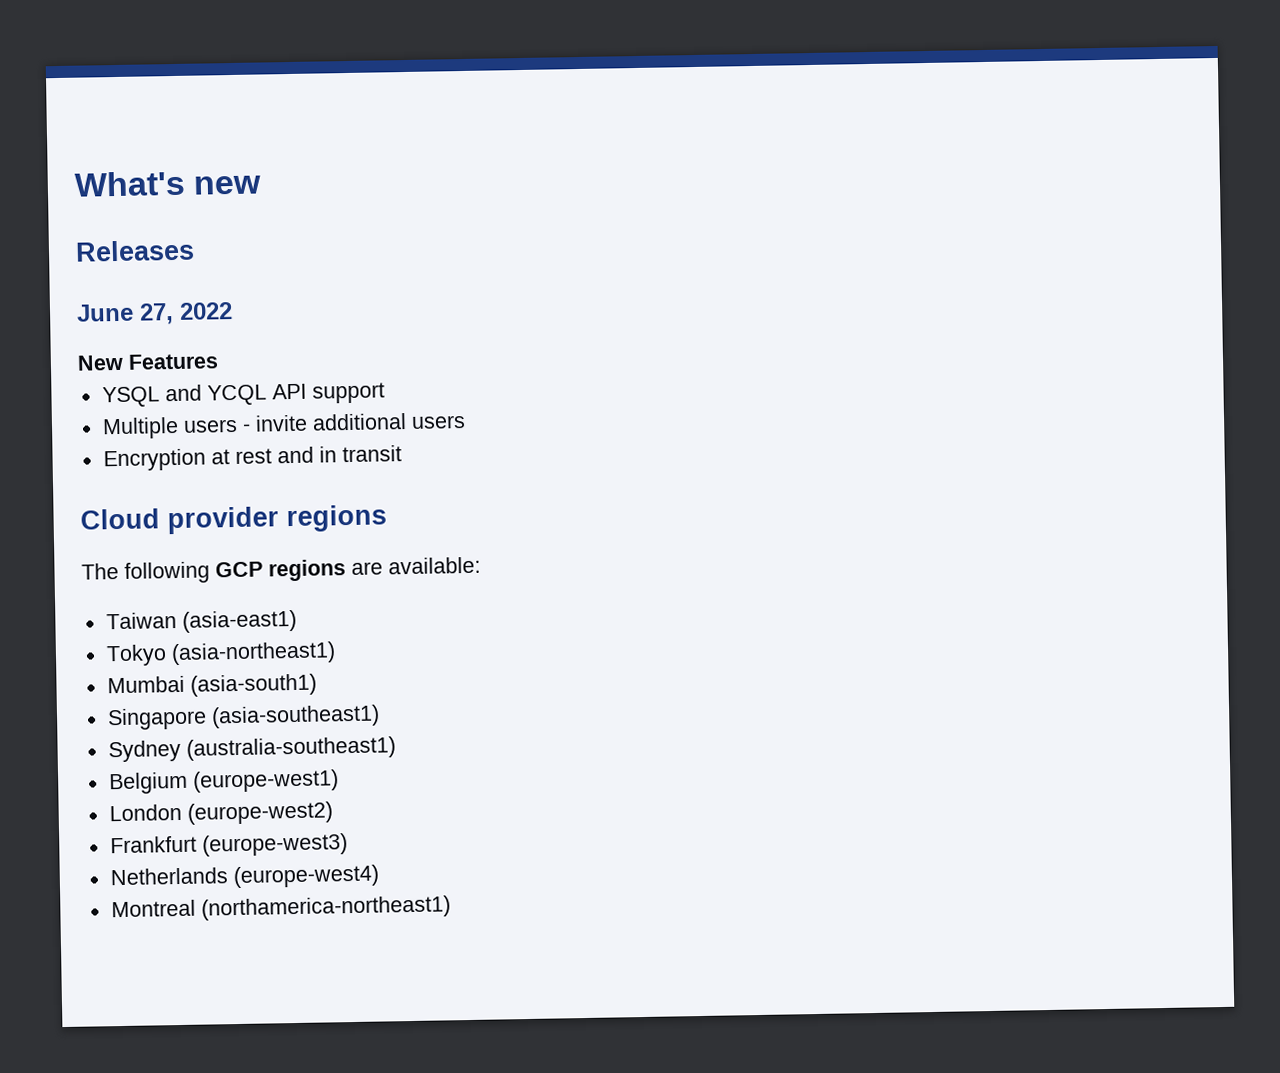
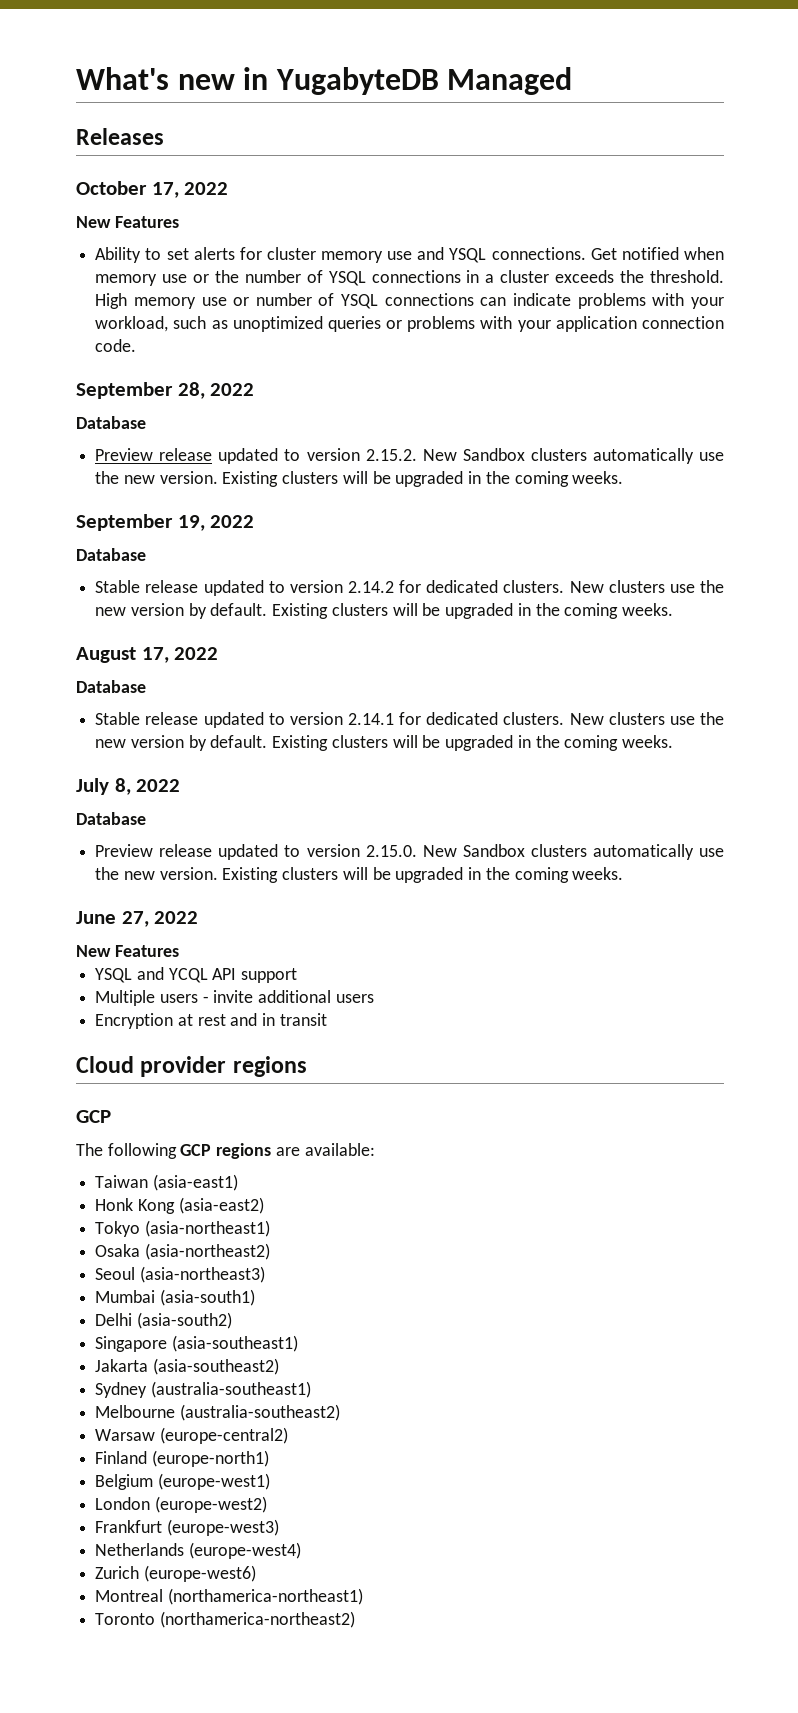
- What's new
+ What's new in YugabyteDB Managed
  Releases
+ October 17, 2022
+ New Features
+ Ability to set alerts for cluster memory use and YSQL connections. Get notified when memory use or the number of YSQL connections in a cluster exceeds the threshold. High memory use or number of YSQL connections can indicate problems with your workload, such as unoptimized queries or problems with your application connection code.
+ September 28, 2022
+ Database
+ Preview release updated to version 2.15.2. New Sandbox clusters automatically use the new version. Existing clusters will be upgraded in the coming weeks.
+ September 19, 2022
+ Database
+ Stable release updated to version 2.14.2 for dedicated clusters. New clusters use the new version by default. Existing clusters will be upgraded in the coming weeks.
+ August 17, 2022
+ Database
+ Stable release updated to version 2.14.1 for dedicated clusters. New clusters use the new version by default. Existing clusters will be upgraded in the coming weeks.
+ July 8, 2022
+ Database
+ Preview release updated to version 2.15.0. New Sandbox clusters automatically use the new version. Existing clusters will be upgraded in the coming weeks.
  Cloud provider regions
+ GCP
+ Honk Kong (asia-east2)
+ Osaka (asia-northeast2)
+ Seoul (asia-northeast3)
+ Delhi (asia-south2)
+ Jakarta (asia-southeast2)
+ Melbourne (australia-southeast2)
+ Warsaw (europe-central2)
+ Finland (europe-north1)
+ Zurich (europe-west6)
+ Toronto (northamerica-northeast2)

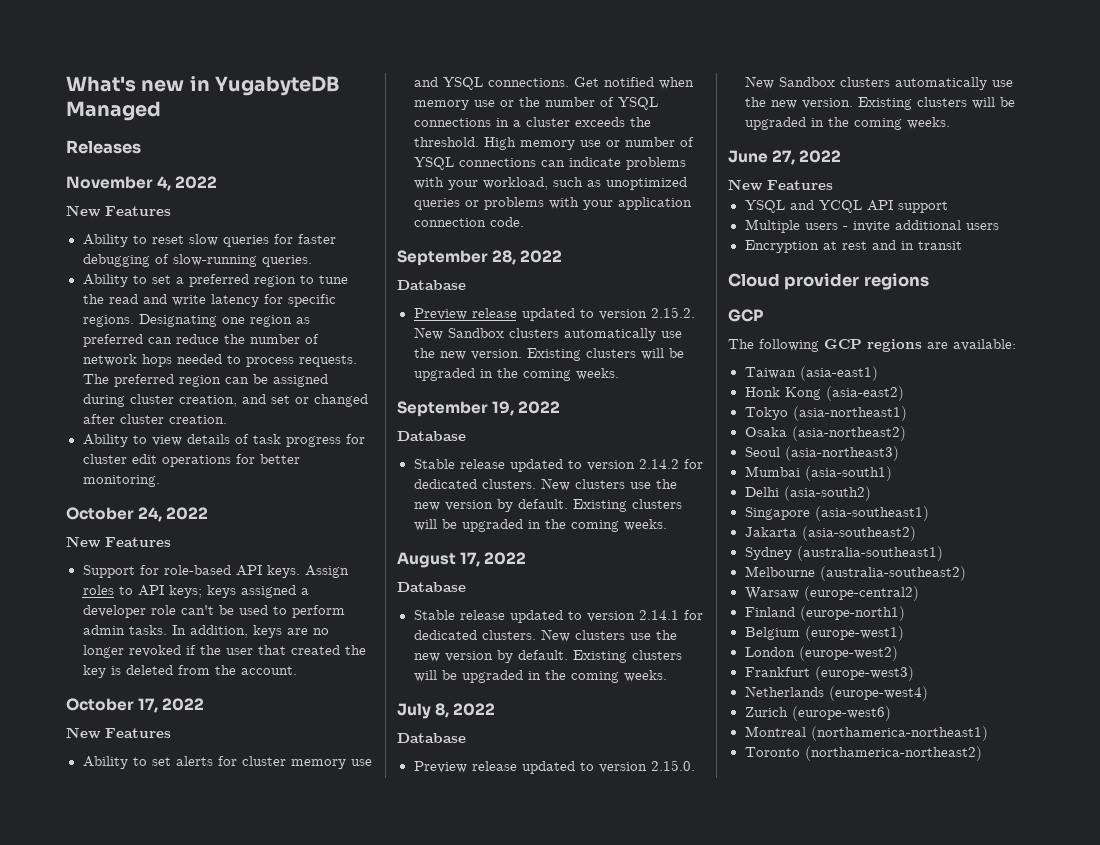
+ November 4, 2022
+ New Features
+ Ability to reset slow queries for faster debugging of slow-running queries.
+ Ability to set a preferred region to tune the read and write latency for specific regions. Designating one region as preferred can reduce the number of network hops needed to process requests. The preferred region can be assigned during cluster creation, and set or changed after cluster creation.
+ Ability to view details of task progress for cluster edit operations for better monitoring.
+ October 24, 2022
+ New Features
+ Support for role-based API keys. Assign roles to API keys; keys assigned a developer role can't be used to perform admin tasks. In addition, keys are no longer revoked if the user that created the key is deleted from the account.

